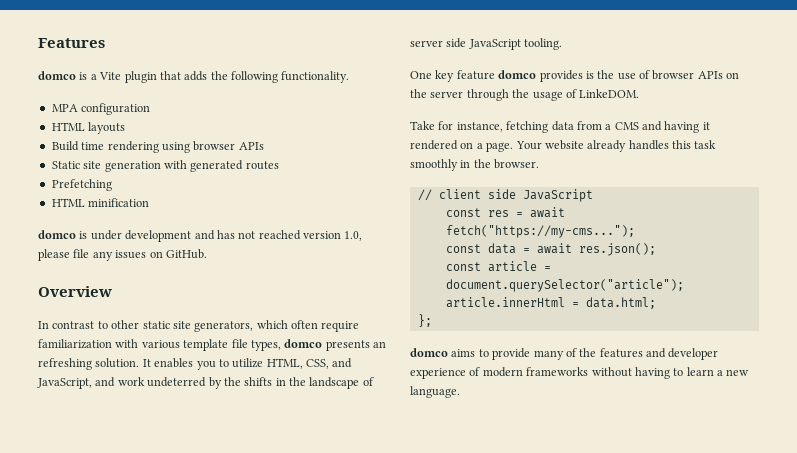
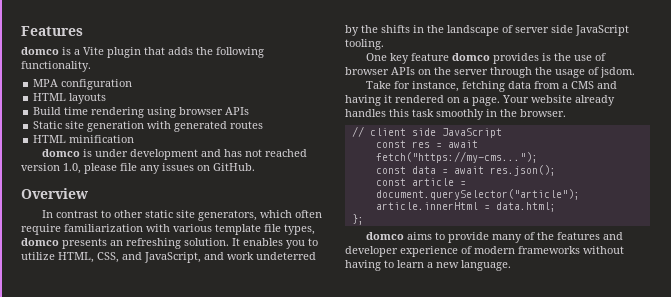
- Prefetching
- One key feature domco provides is the use of browser APIs on the server through the usage of LinkeDOM.
+ One key feature domco provides is the use of browser APIs on the server through the usage of jsdom.

